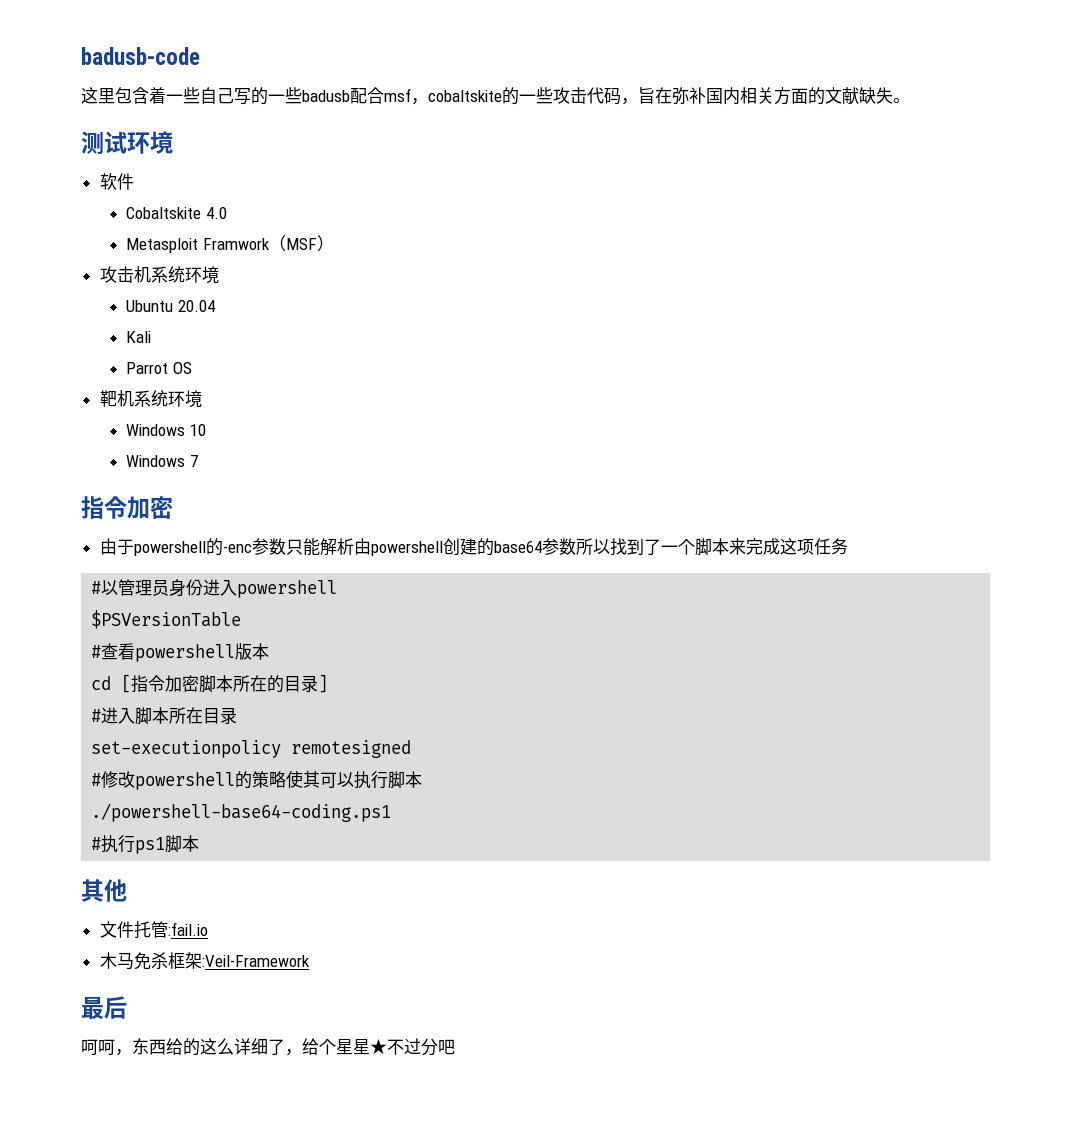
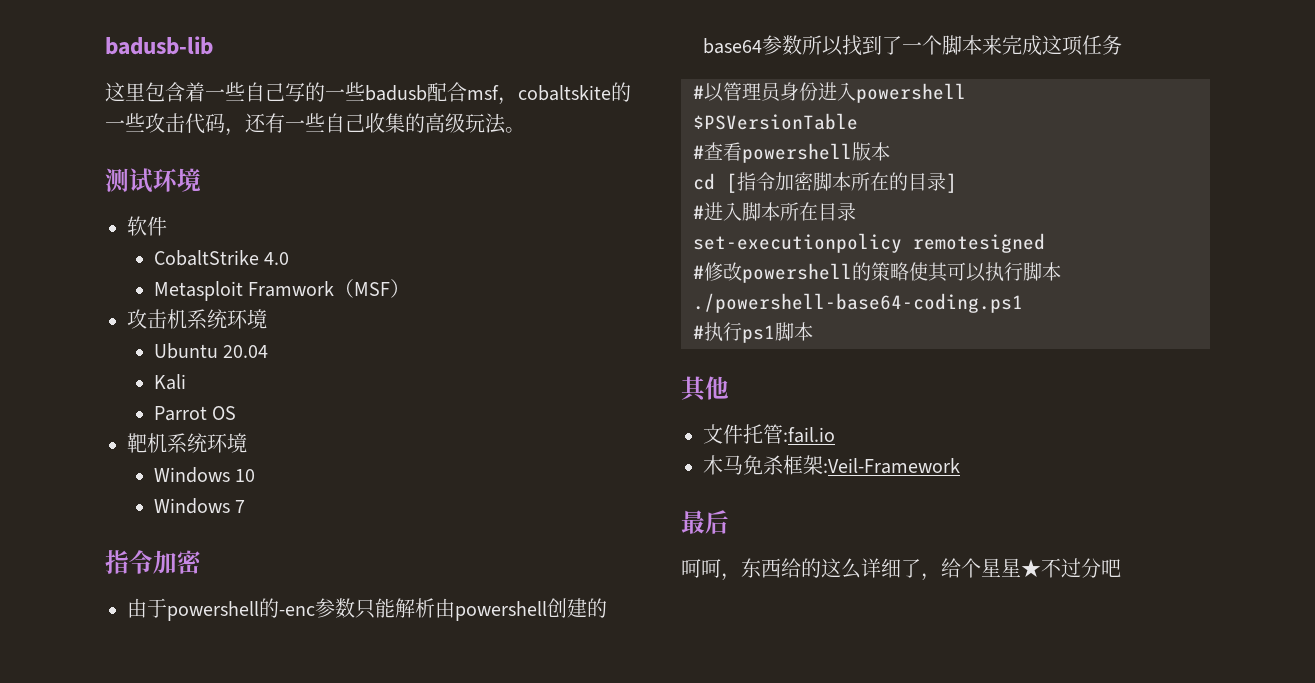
- badusb-code
+ badusb-lib
- 这里包含着一些自己写的一些badusb配合msf，cobaltskite的一些攻击代码，旨在弥补国内相关方面的文献缺失。
+ 这里包含着一些自己写的一些badusb配合msf，cobaltskite的一些攻击代码，还有一些自己收集的高级玩法。
- Cobaltskite 4.0
+ CobaltStrike 4.0

